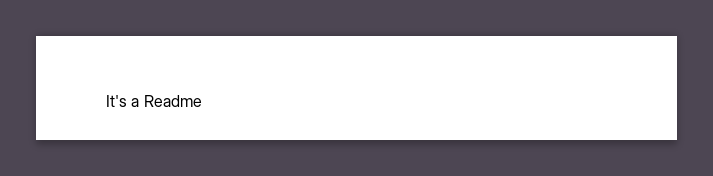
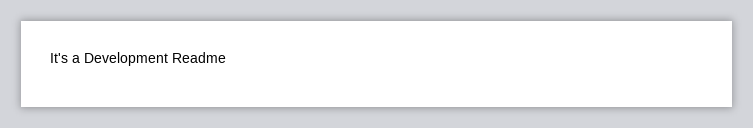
- It's a Readme
+ It's a Development Readme

